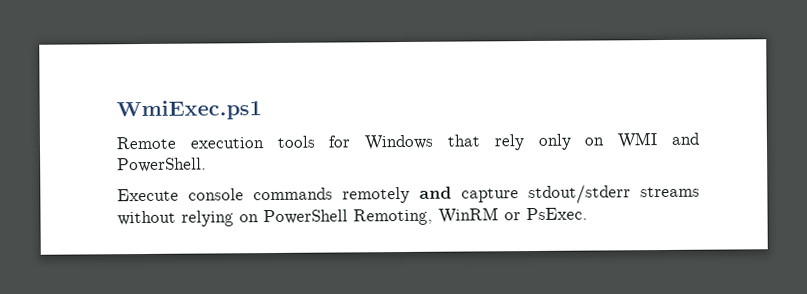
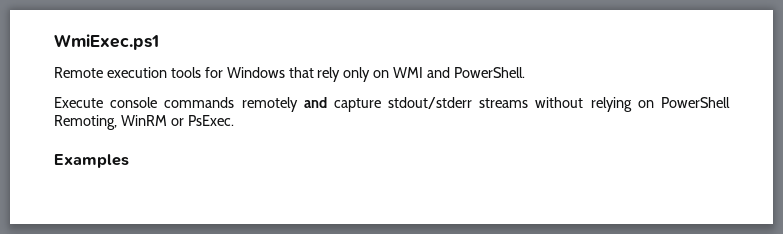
+ Examples

